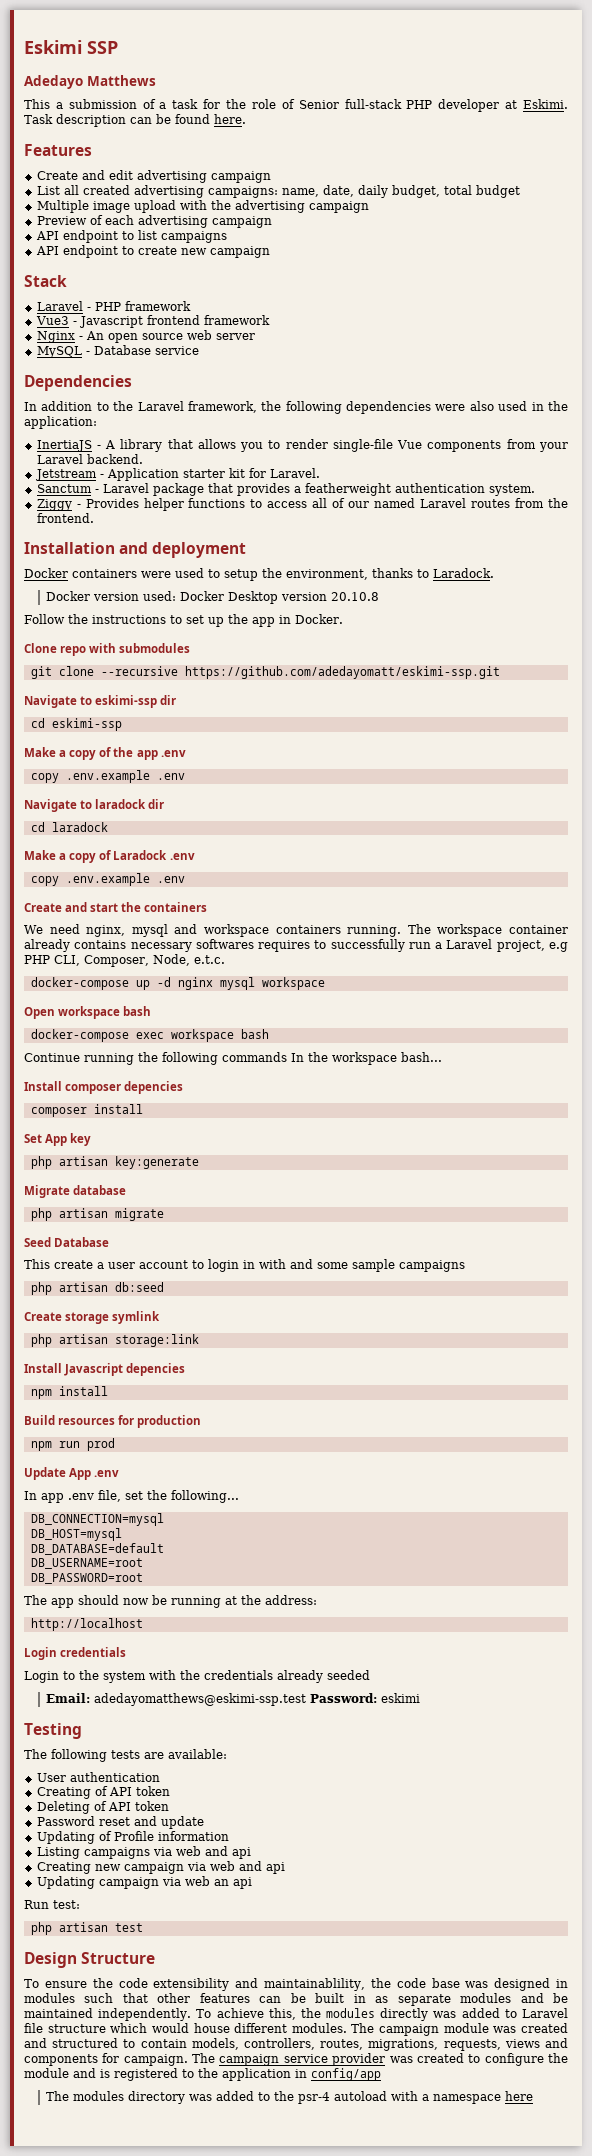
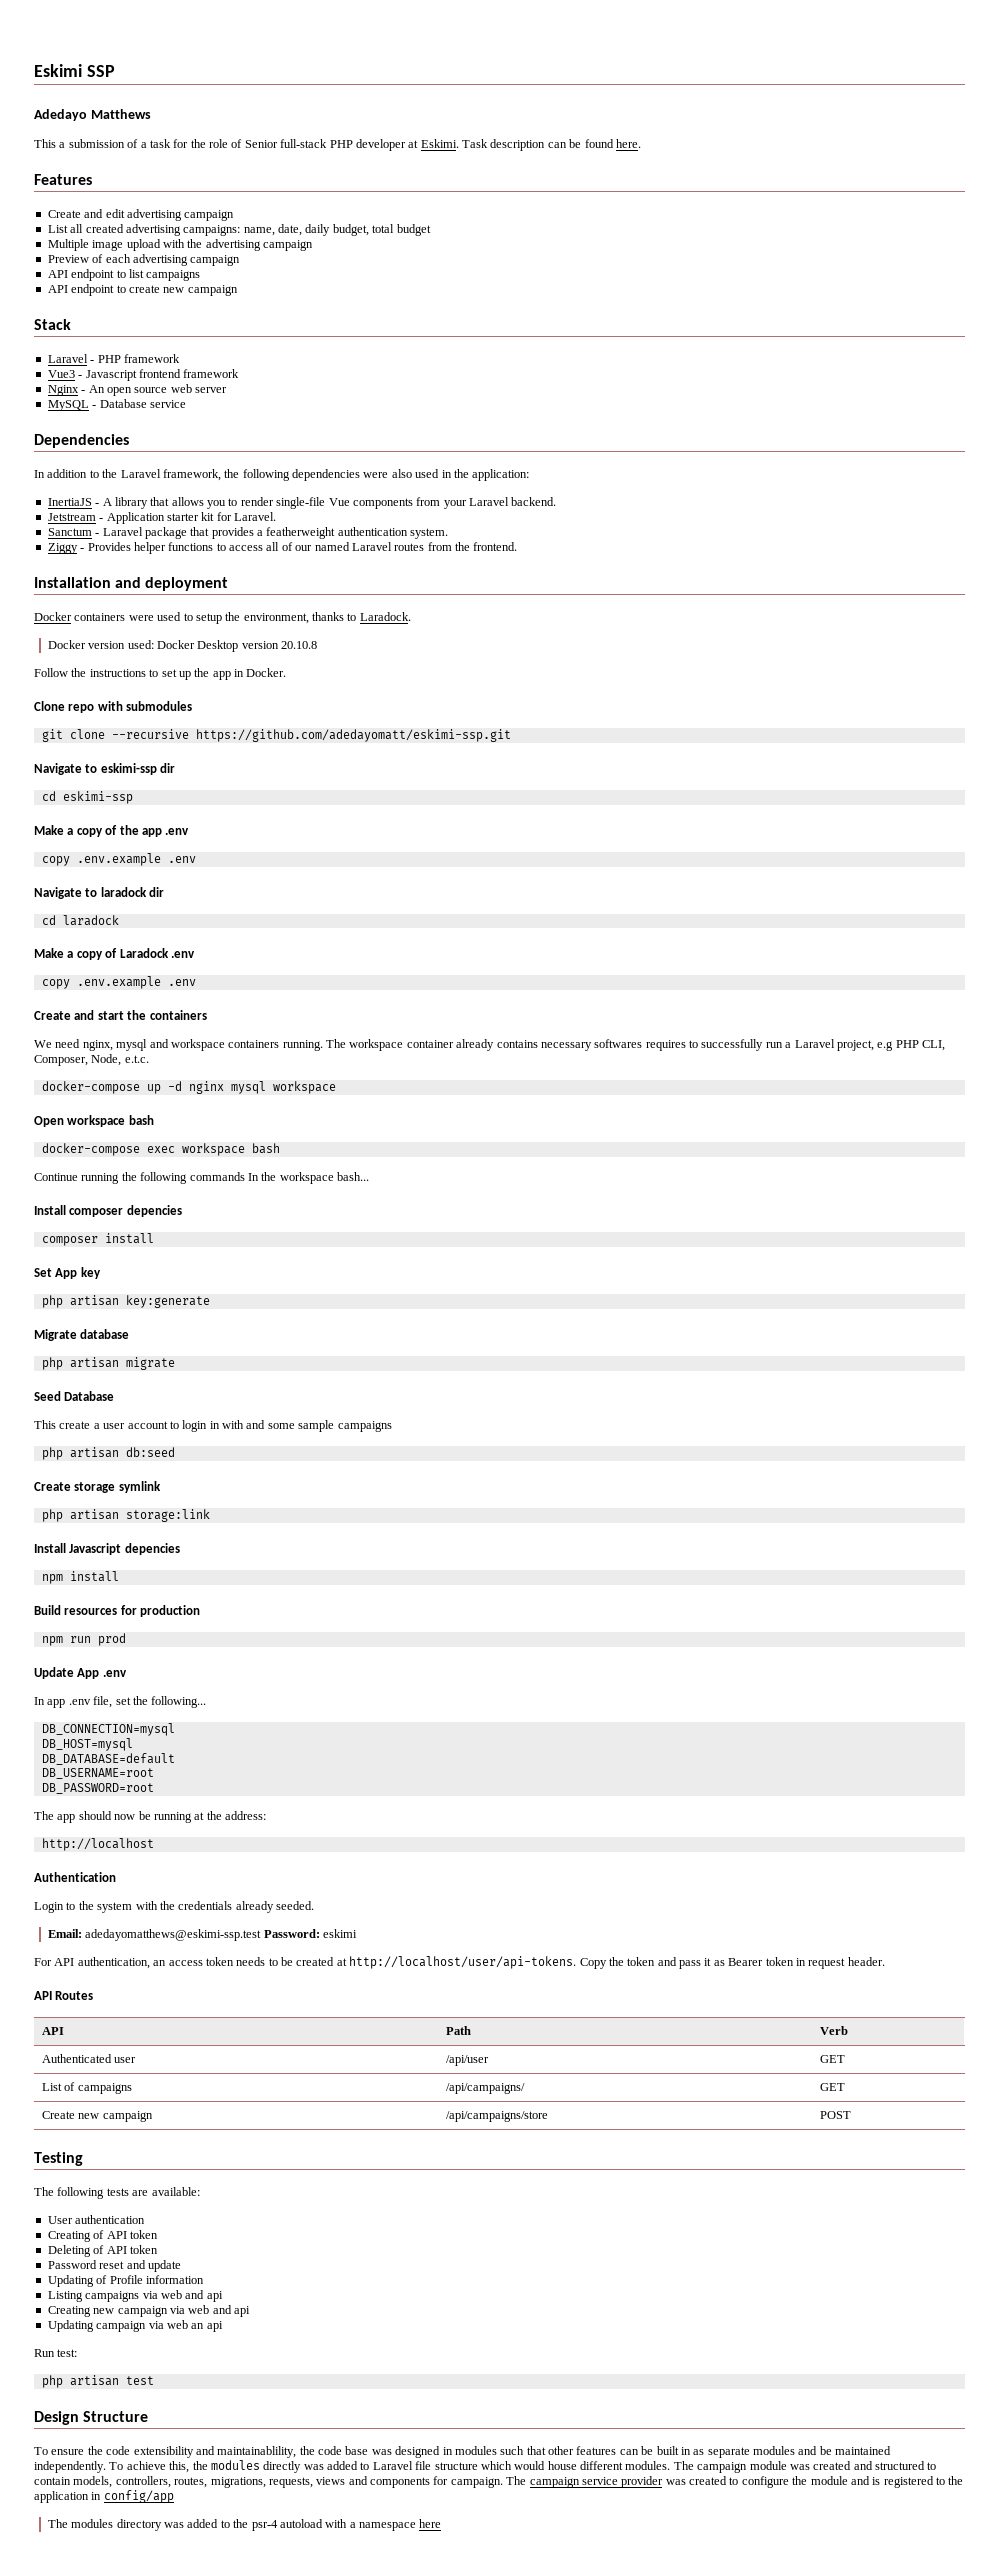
- Login credentials
+ Authentication
- Login to the system with the credentials already seeded
+ Login to the system with the credentials already seeded.
+ For API authentication, an access token needs to be created at http://localhost/user/api-tokens. Copy the token and pass it as Bearer token in request header.
+ API Routes
+ API | Path | Verb
+ Authenticated user | /api/user | GET
+ List of campaigns | /api/campaigns/ | GET
+ Create new campaign | /api/campaigns/store | POST

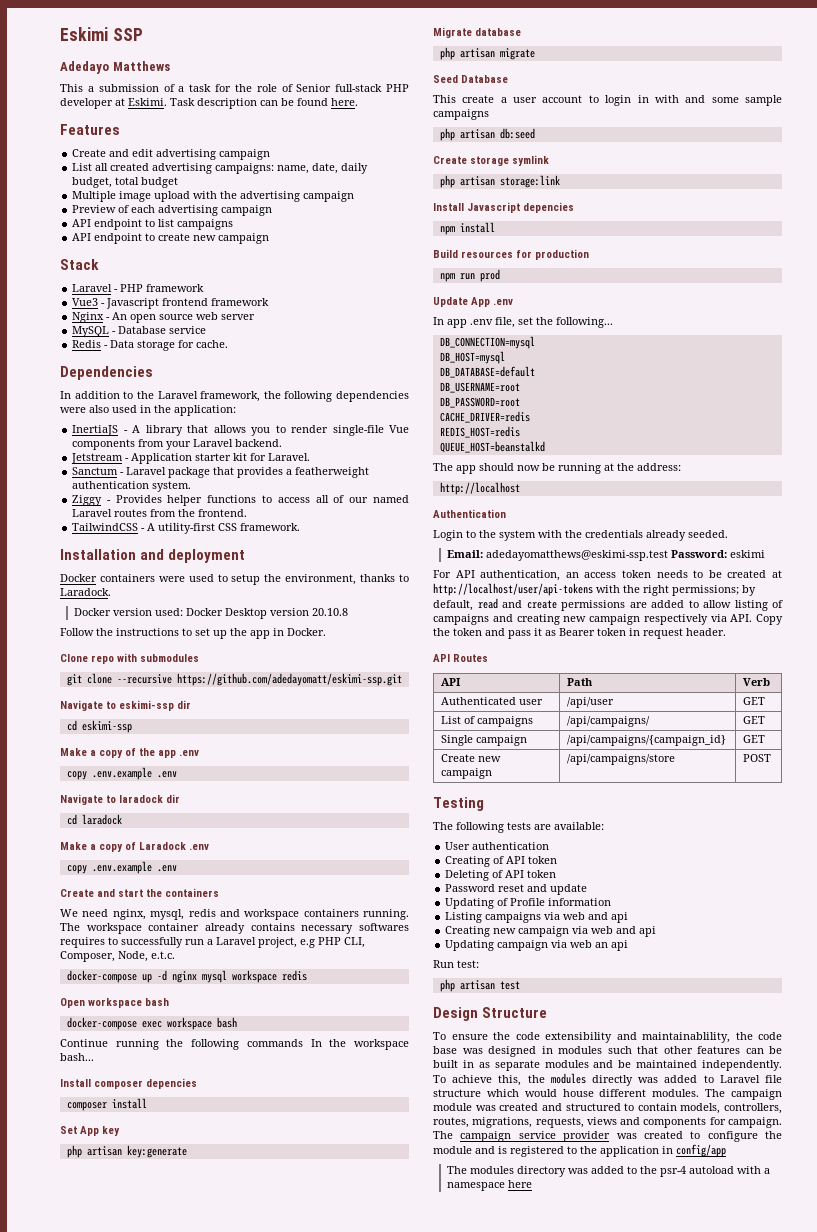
+ Redis - Data storage for cache.
+ TailwindCSS - A utility-first CSS framework.
- We need nginx, mysql and workspace containers running.
+ We need nginx, mysql, redis and workspace containers running.
- docker-compose up -d nginx mysql workspace
+ docker-compose up -d nginx mysql workspace redis
+ CACHE_DRIVER=redis
+ REDIS_HOST=redis
+ QUEUE_HOST=beanstalkd
- For API authentication, an access token needs to be created at http://localhost/user/api-tokens. Copy the token and pass it as Bearer token in request header.
+ For API authentication, an access token needs to be created at http://localhost/user/api-tokens with the right permissions; by default, read and create permissions are added to allow listing of campaigns and creating new campaign respectively via API. Copy the token and pass it as Bearer token in request header.
+ Single campaign | /api/campaigns/{campaign_id} | GET

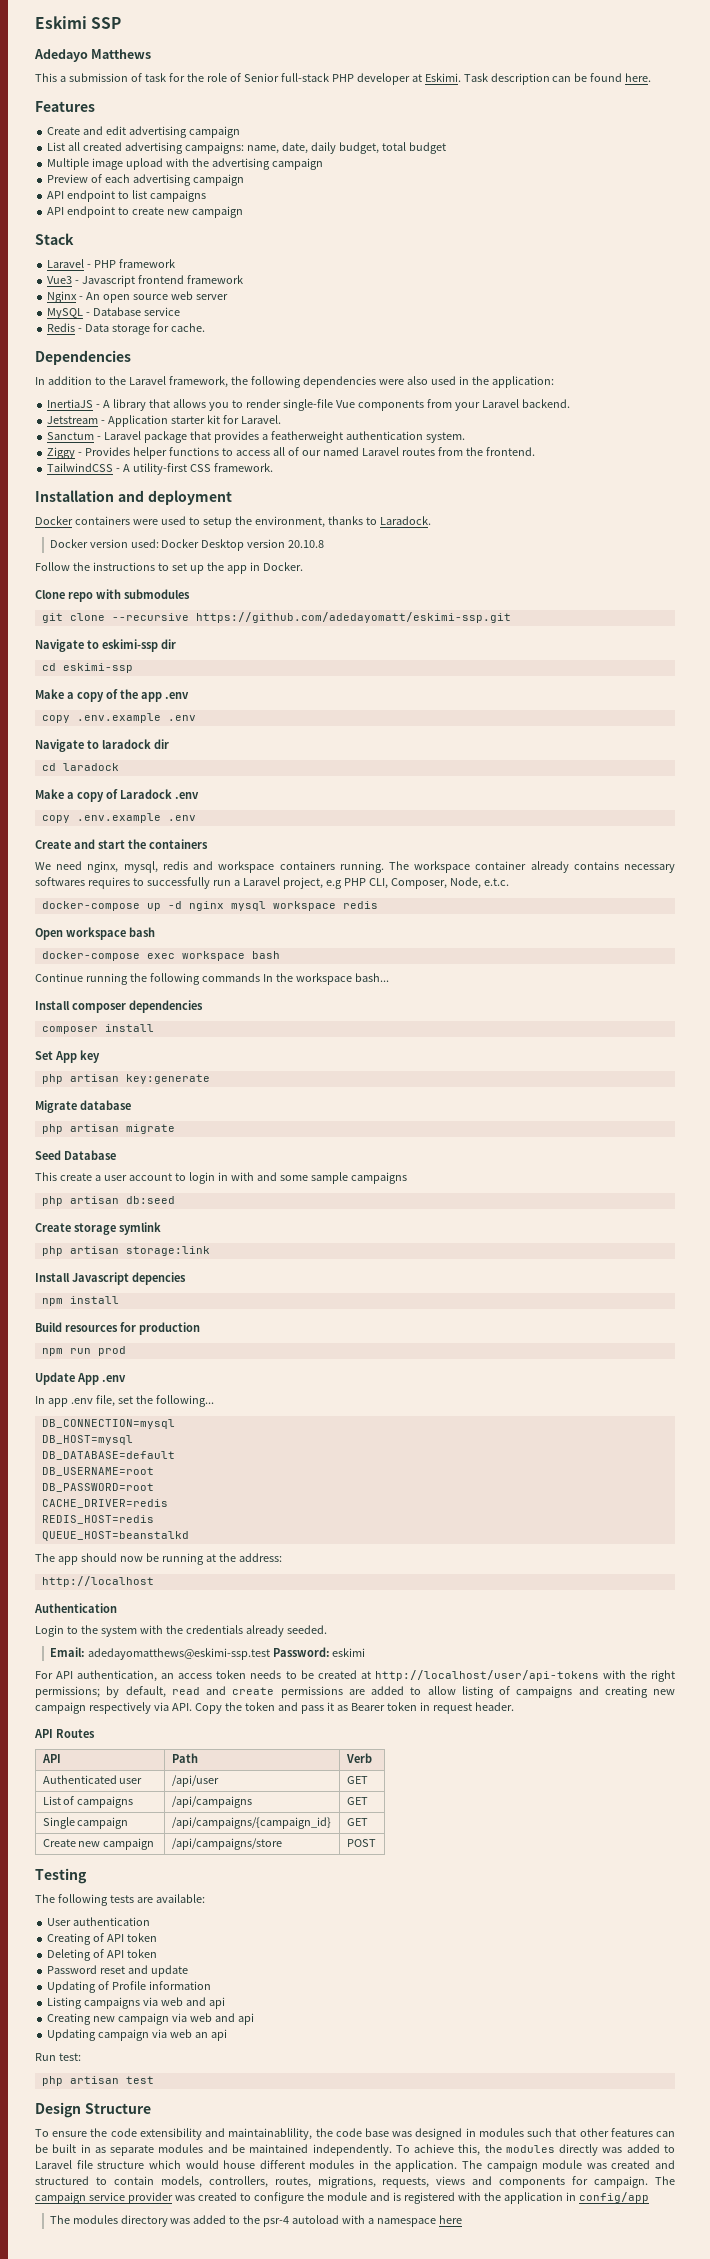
- This a submission of a task for the role of Senior full-stack PHP developer at Eskimi.
+ This a submission of task for the role of Senior full-stack PHP developer at Eskimi.
- Install composer depencies
+ Install composer dependencies
- List of campaigns | /api/campaigns/ | GET
+ List of campaigns | /api/campaigns | GET
- To achieve this, the modules directly was added to Laravel file structure which would house different modules.
+ To achieve this, the modules directly was added to Laravel file structure which would house different modules in the application.
- The campaign service provider was created to configure the module and is registered to the application in config/app
+ The campaign service provider was created to configure the module and is registered with the application in config/app

